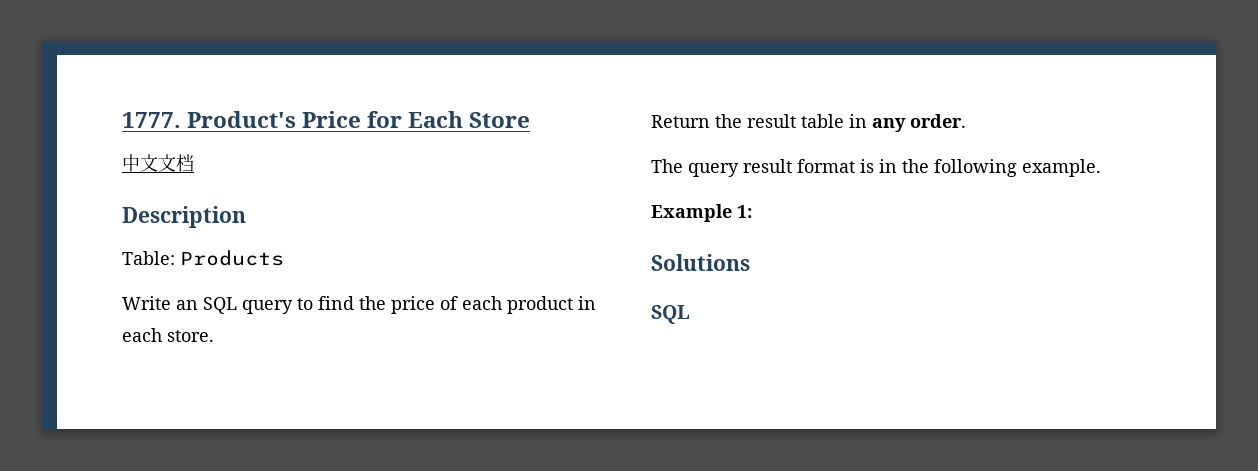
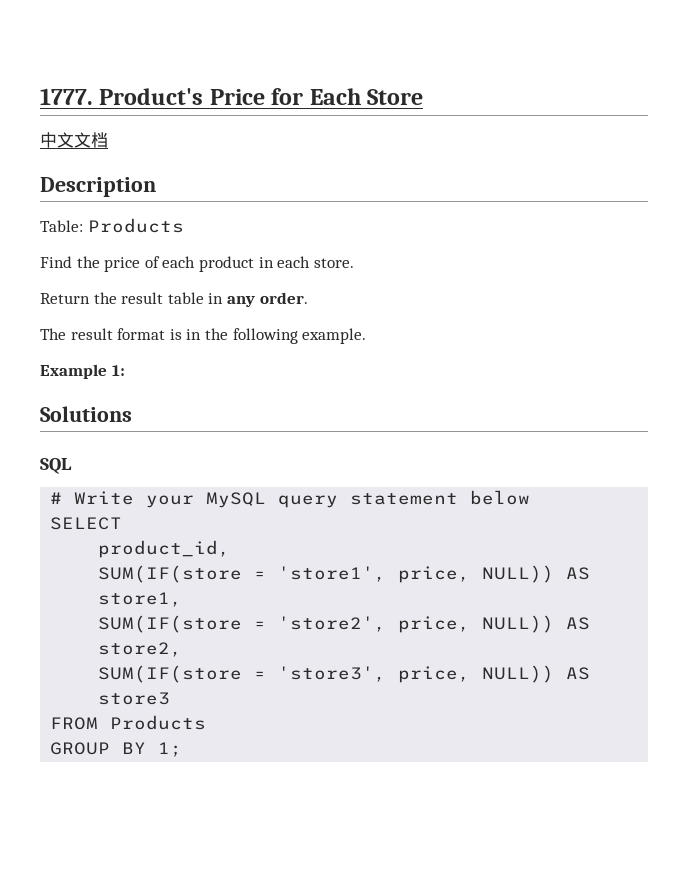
- Write an SQL query to find the price of each product in each store.
+ Find the price of each product in each store.
- The query result format is in the following example.
+ The result format is in the following example.
+ # Write your MySQL query statement below
+ SELECT
+ product_id,
+ SUM(IF(store = 'store1', price, NULL)) AS store1,
+ SUM(IF(store = 'store2', price, NULL)) AS store2,
+ SUM(IF(store = 'store3', price, NULL)) AS store3
+ FROM Products
+ GROUP BY 1;

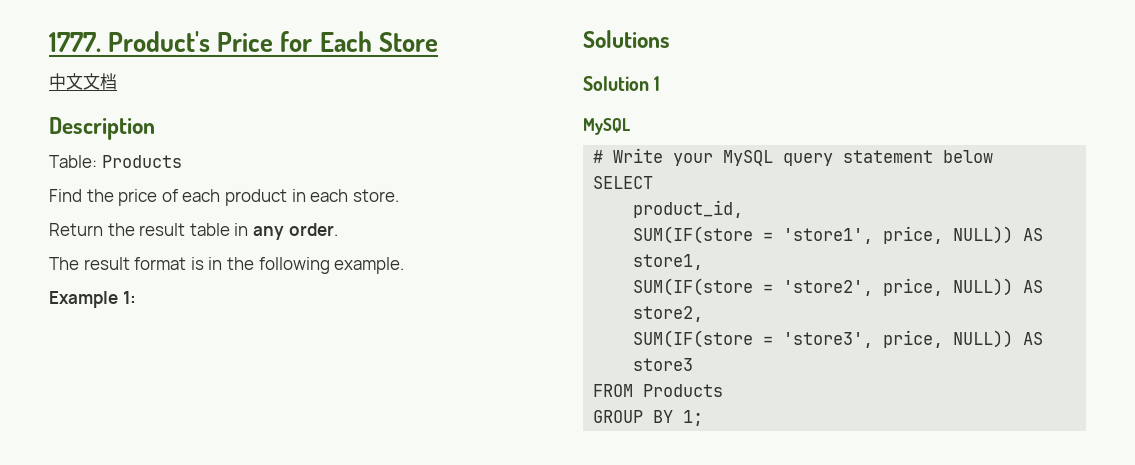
- SQL
+ Solution 1
+ MySQL

